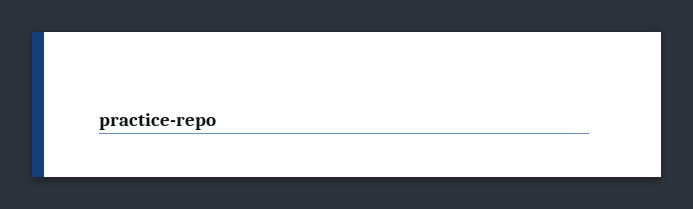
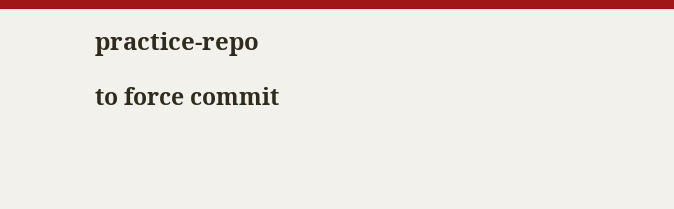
+ to force commit

